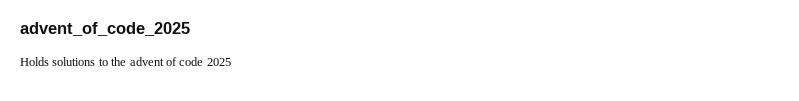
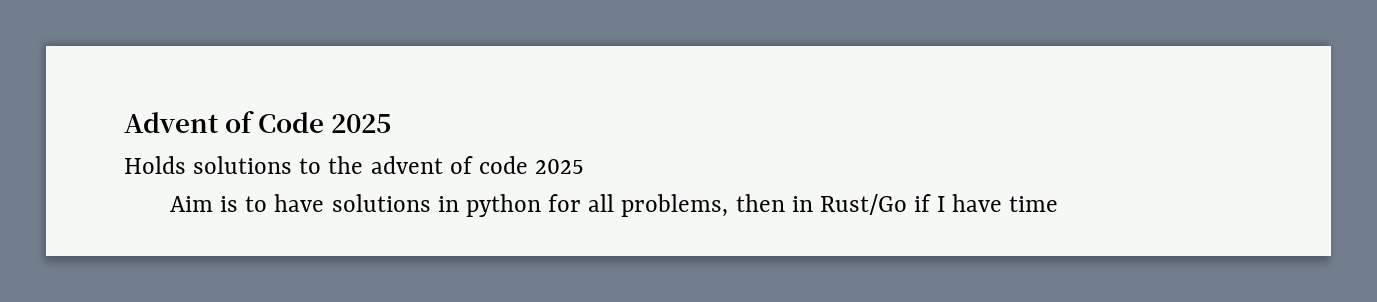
- advent_of_code_2025
+ Advent of Code 2025
+ Aim is to have solutions in python for all problems, then in Rust/Go if I have time

